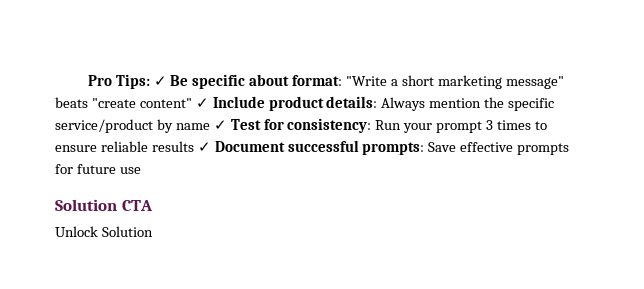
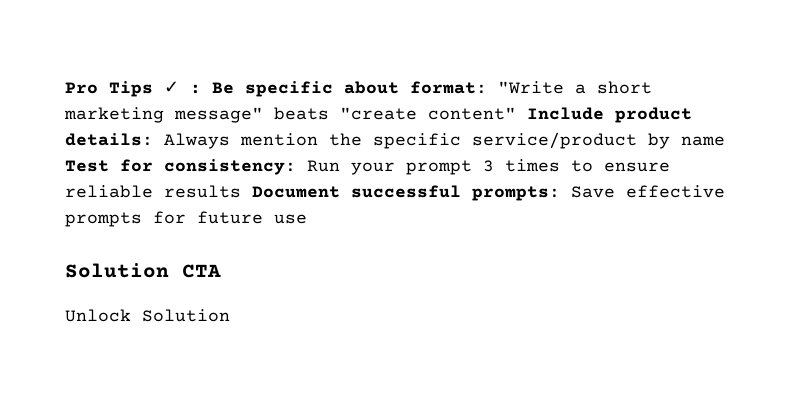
- Pro Tips: ✓ Be specific about format: "Write a short marketing message" beats "create content" ✓ Include product details: Always mention the specific service/product by name ✓ Test for consistency: Run your prompt 3 times to ensure reliable results ✓ Document successful prompts: Save effective prompts for future use
+ Pro Tips ✓ : Be specific about format: "Write a short marketing message" beats "create content" Include product details: Always mention the specific service/product by name Test for consistency: Run your prompt 3 times to ensure reliable results Document successful prompts: Save effective prompts for future use

